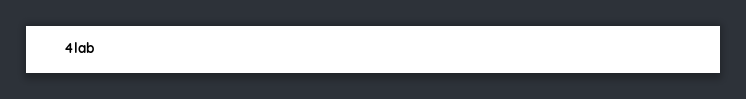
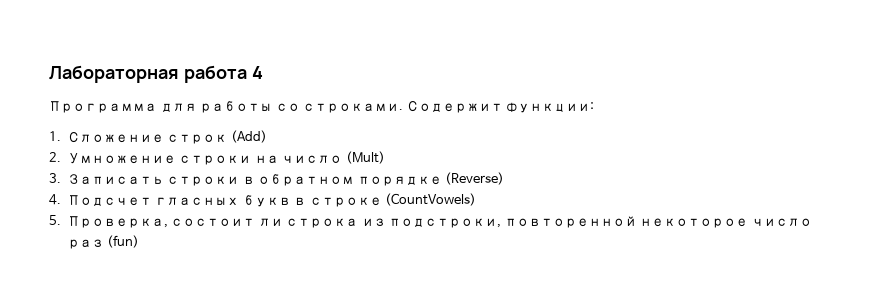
- 4lab
+ Лабораторная работа 4
+ Программа для работы со строками. Содержит функции:
+ 1. Сложение строк (Add)
+ 2. Умножение строки на число (Mult)
+ 3. Записать строки в обратном порядке (Reverse)
+ 4. Подсчет гласных букв в строке (CountVowels)
+ 5. Проверка, состоит ли строка из подстроки, повторенной некоторое число раз (fun)

